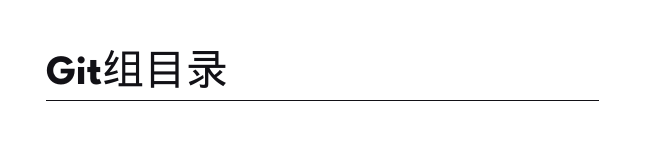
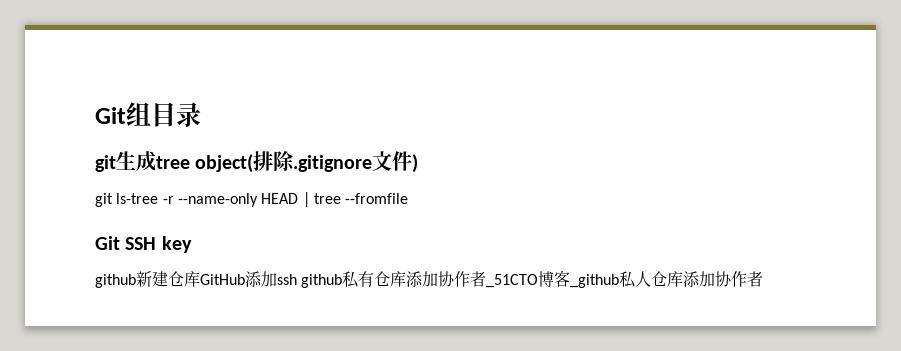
+ git生成tree object(排除.gitignore文件)
+ git ls-tree -r --name-only HEAD | tree --fromfile
+ Git SSH key
+ github新建仓库GitHub添加ssh github私有仓库添加协作者_51CTO博客_github私人仓库添加协作者

